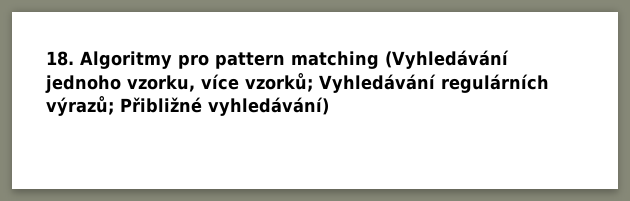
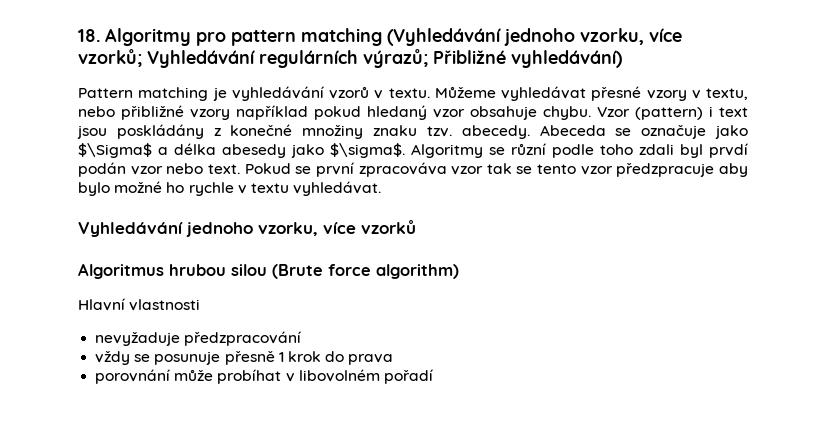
+ Pattern matching je vyhledávání vzorů v textu. Můžeme vyhledávat přesné vzory v textu, nebo přibližné vzory například pokud hledaný vzor obsahuje chybu. Vzor (pattern) i text jsou poskládány z konečné množiny znaku tzv. abecedy. Abeceda se označuje jako $\Sigma$ a délka abesedy jako $\sigma$. Algoritmy se různí podle toho zdali byl prvdí podán vzor nebo text. Pokud se první zpracováva vzor tak se tento vzor předzpracuje aby bylo možné ho rychle v textu vyhledávat.
+ Vyhledávání jednoho vzorku, více vzorků
+ Algoritmus hrubou silou (Brute force algorithm)
+ Hlavní vlastnosti
+ nevyžaduje předzpracování
+ vždy se posunuje přesně 1 krok do prava
+ porovnání může probíhat v libovolném pořadí

